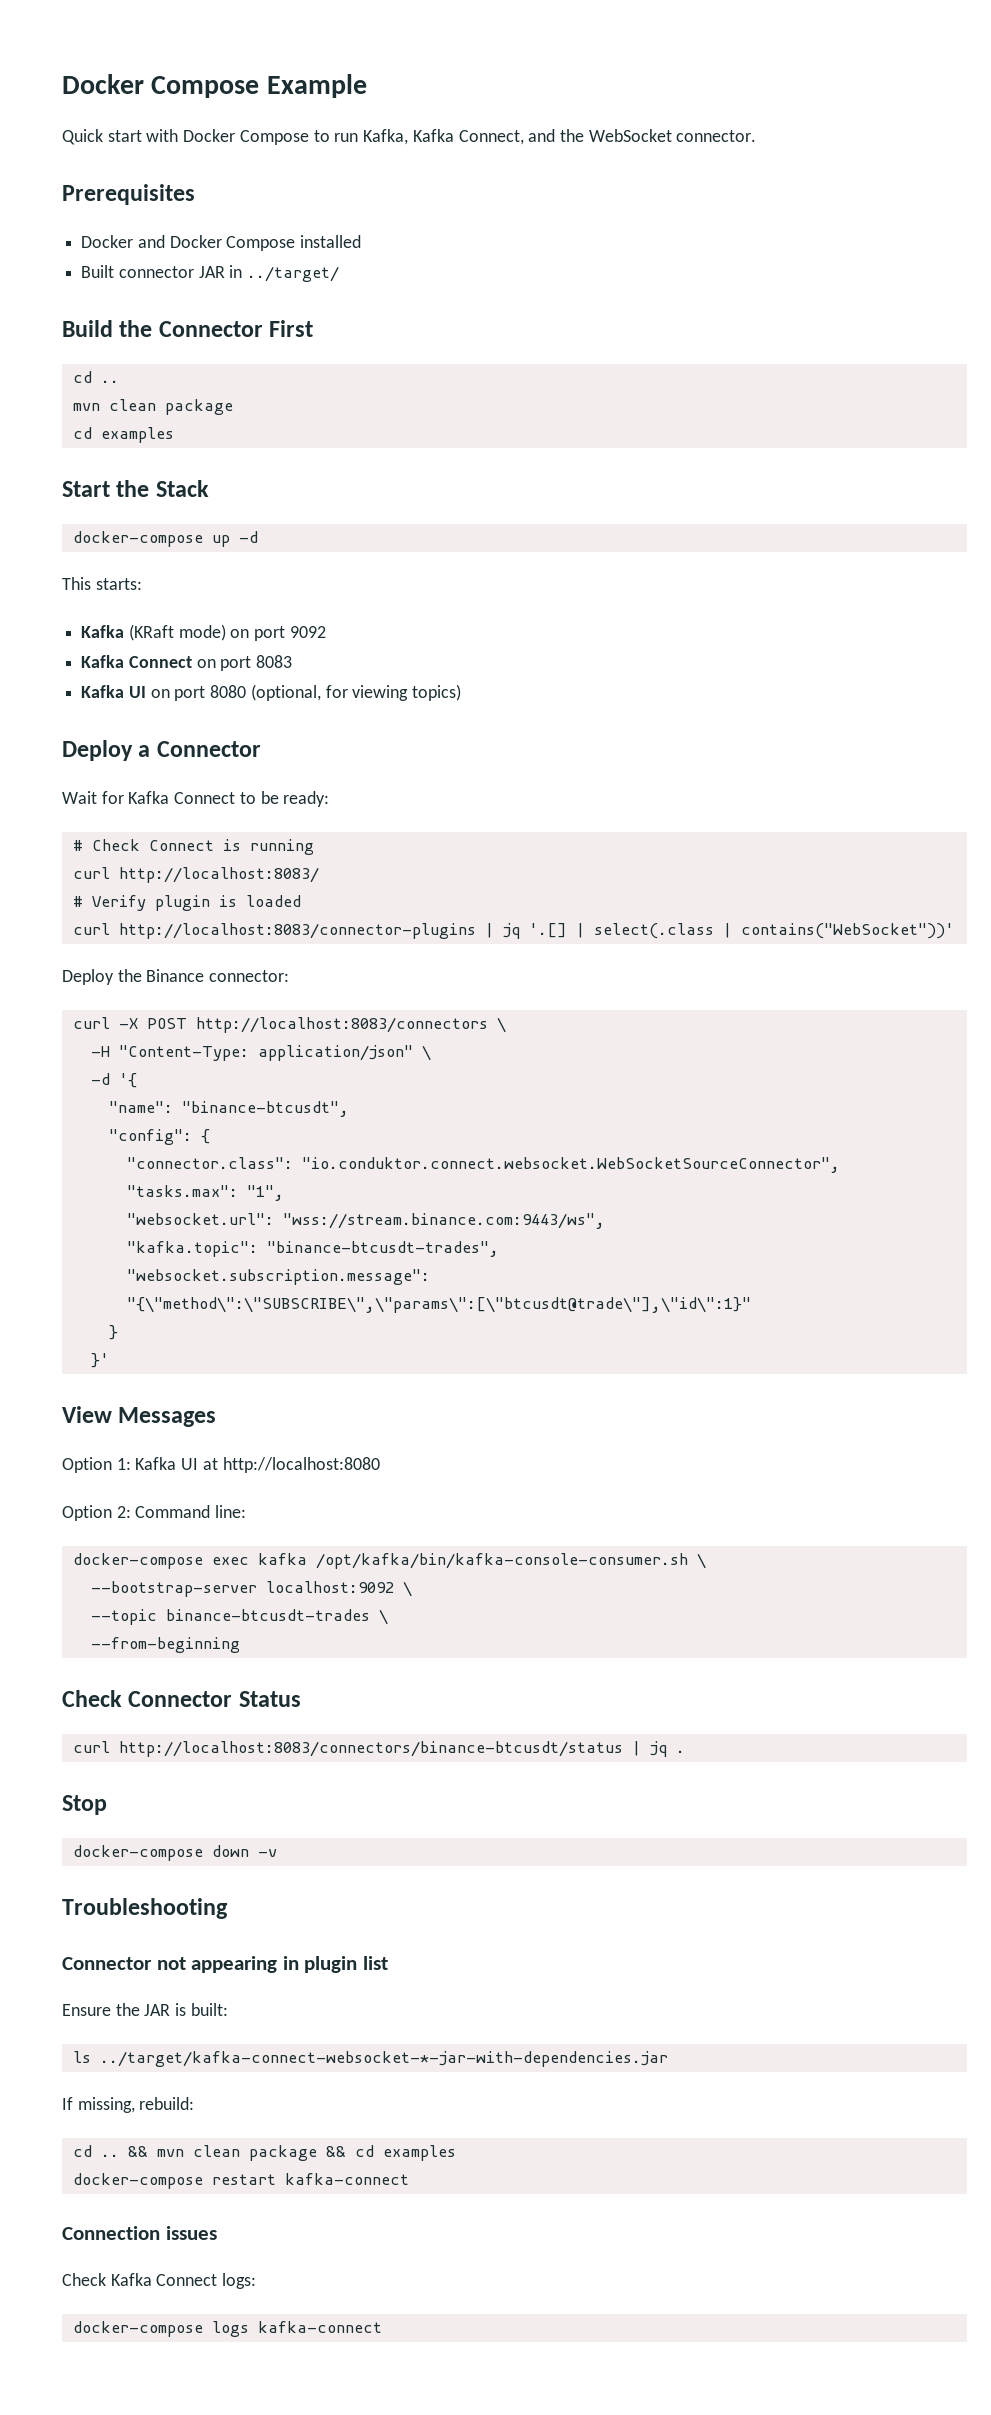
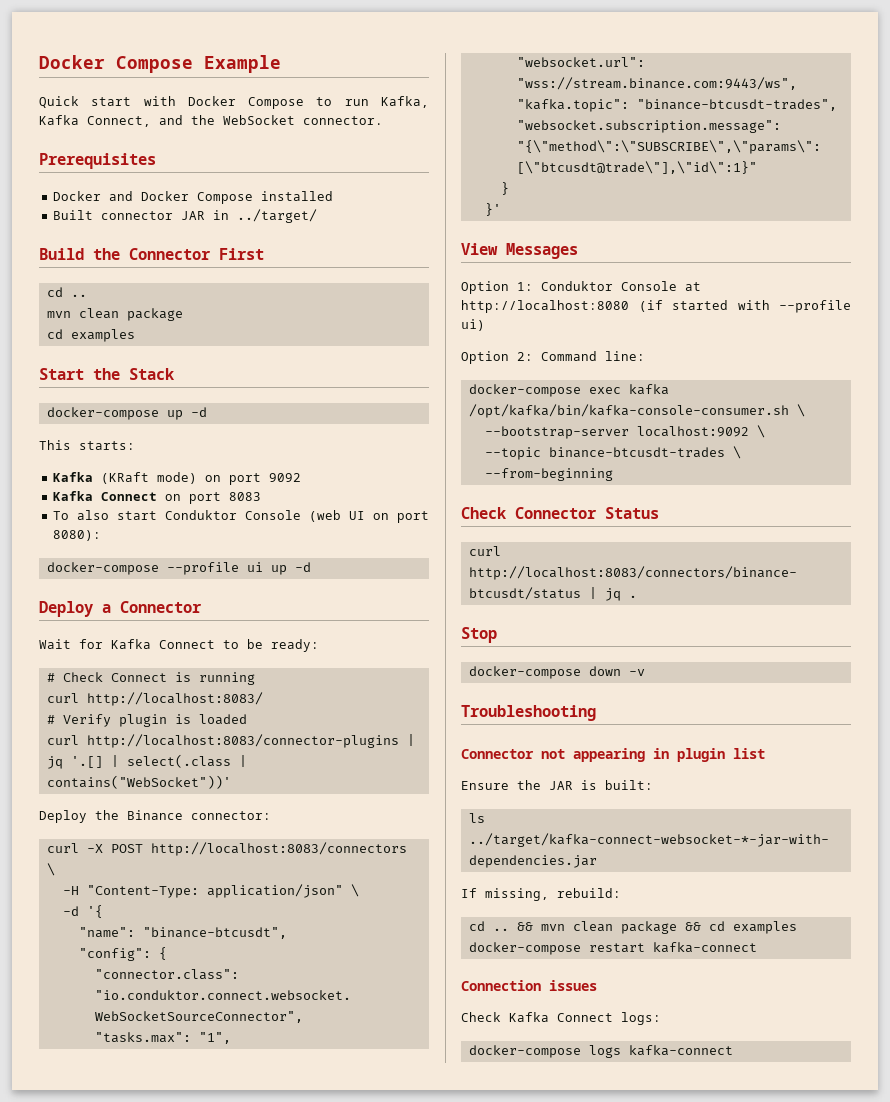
- Kafka UI on port 8080 (optional, for viewing topics)
+ To also start Conduktor Console (web UI on port 8080):
+ docker-compose --profile ui up -d
- Option 1: Kafka UI at http://localhost:8080
+ Option 1: Conduktor Console at http://localhost:8080 (if started with --profile ui)

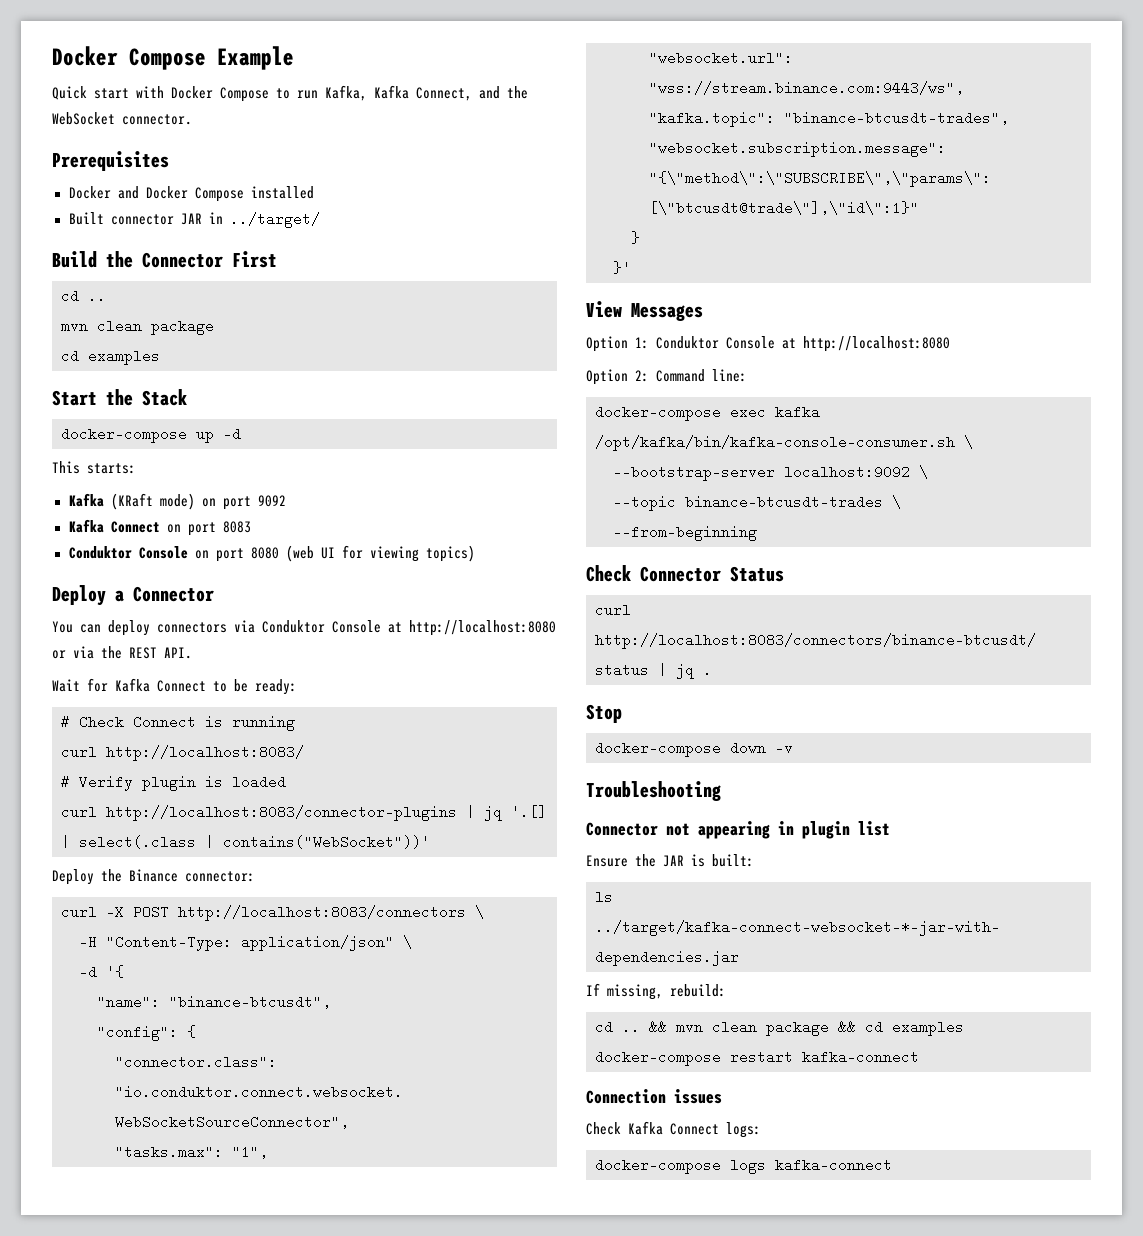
- To also start Conduktor Console (web UI on port 8080):
- docker-compose --profile ui up -d
+ Conduktor Console on port 8080 (web UI for viewing topics)
  Deploy a Connector
+ You can deploy connectors via Conduktor Console at http://localhost:8080 or via the REST API.
- Option 1: Conduktor Console at http://localhost:8080 (if started with --profile ui)
+ Option 1: Conduktor Console at http://localhost:8080

